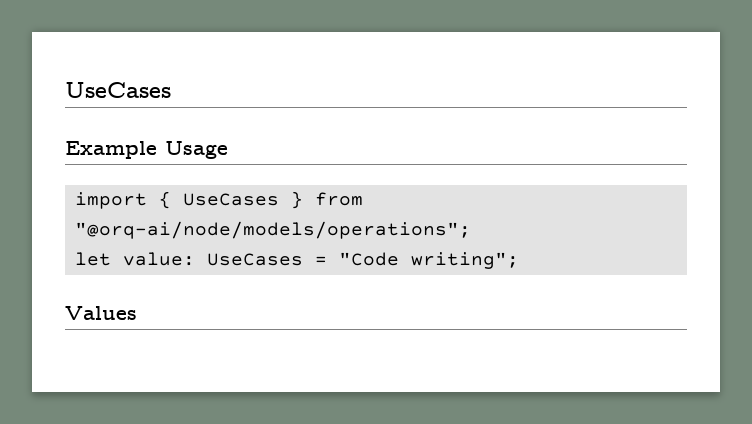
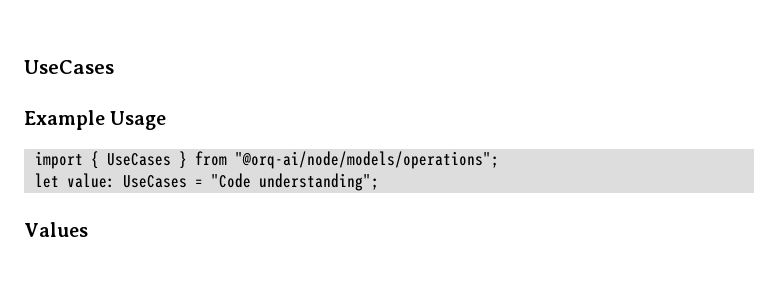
- let value: UseCases = "Code writing";
+ let value: UseCases = "Code understanding";

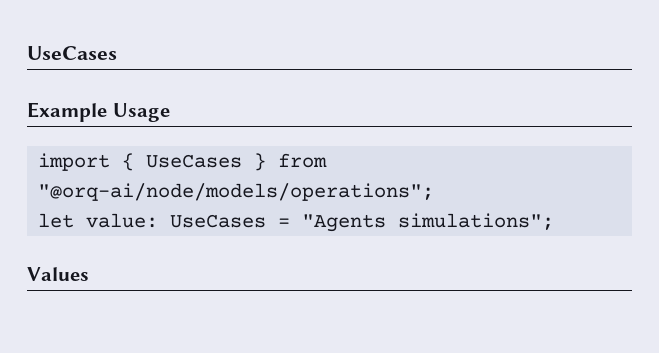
- let value: UseCases = "Code understanding";
+ let value: UseCases = "Agents simulations";

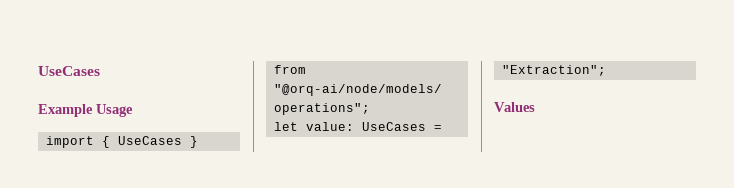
- let value: UseCases = "Agents simulations";
+ let value: UseCases = "Extraction";

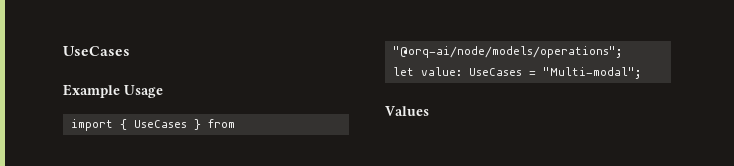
- let value: UseCases = "Extraction";
+ let value: UseCases = "Multi-modal";

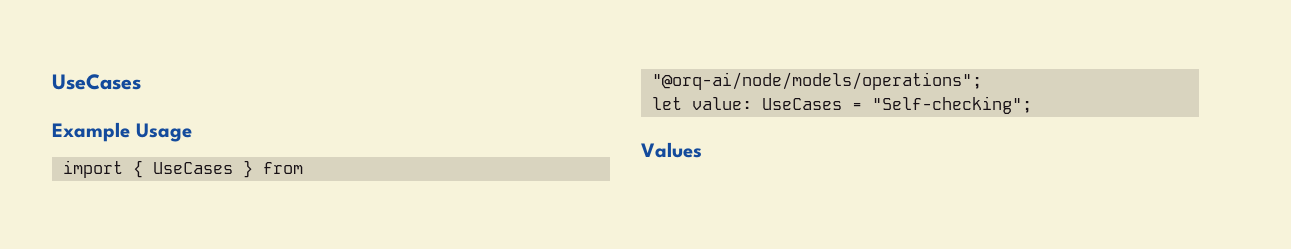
- let value: UseCases = "Multi-modal";
+ let value: UseCases = "Self-checking";

